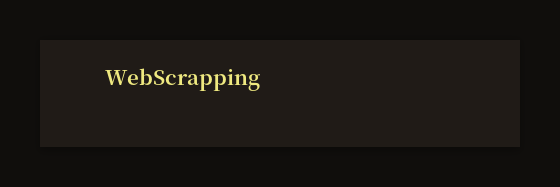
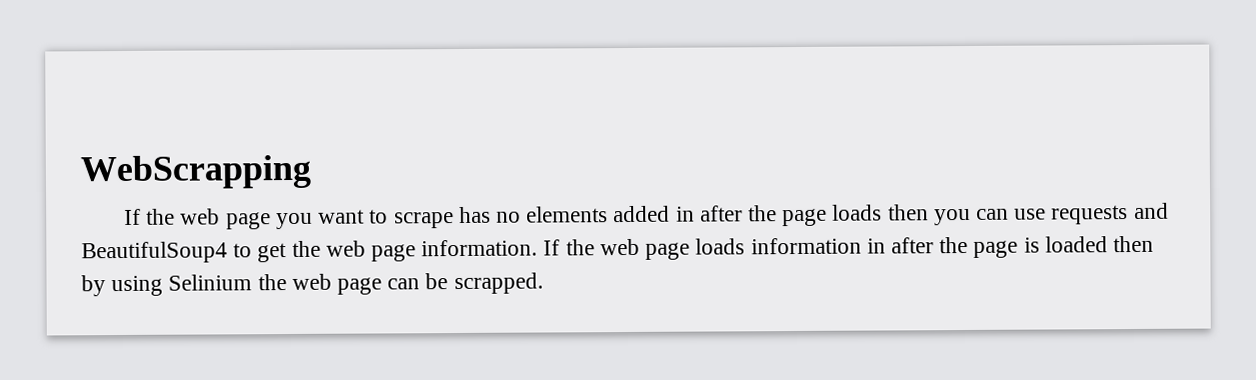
+ If the web page you want to scrape has no elements added in after the page loads then you can use requests and BeautifulSoup4 to get the web page information. If the web page loads information in after the page is loaded then by using Selinium the web page can be scrapped.

